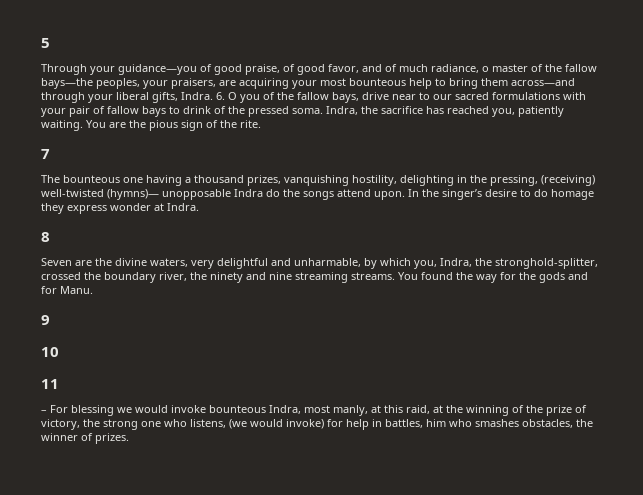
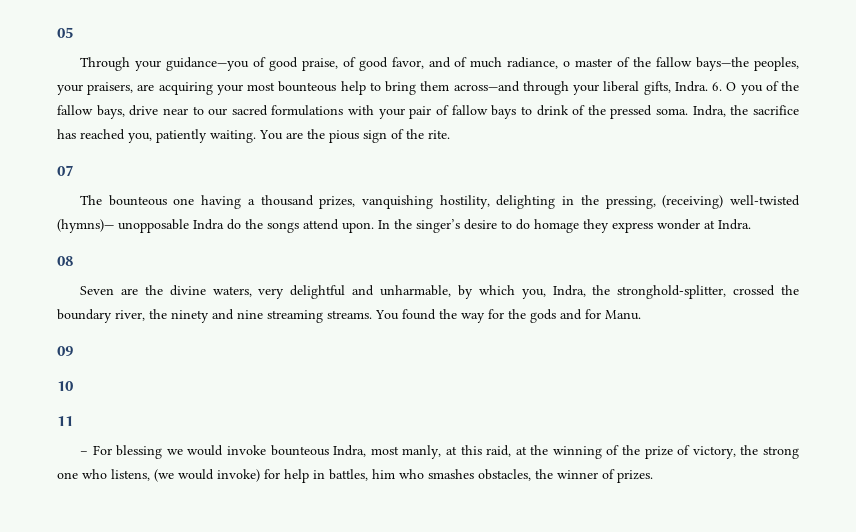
- 5
+ 05
- 7
+ 07
- 8
+ 08
- 9
+ 09

